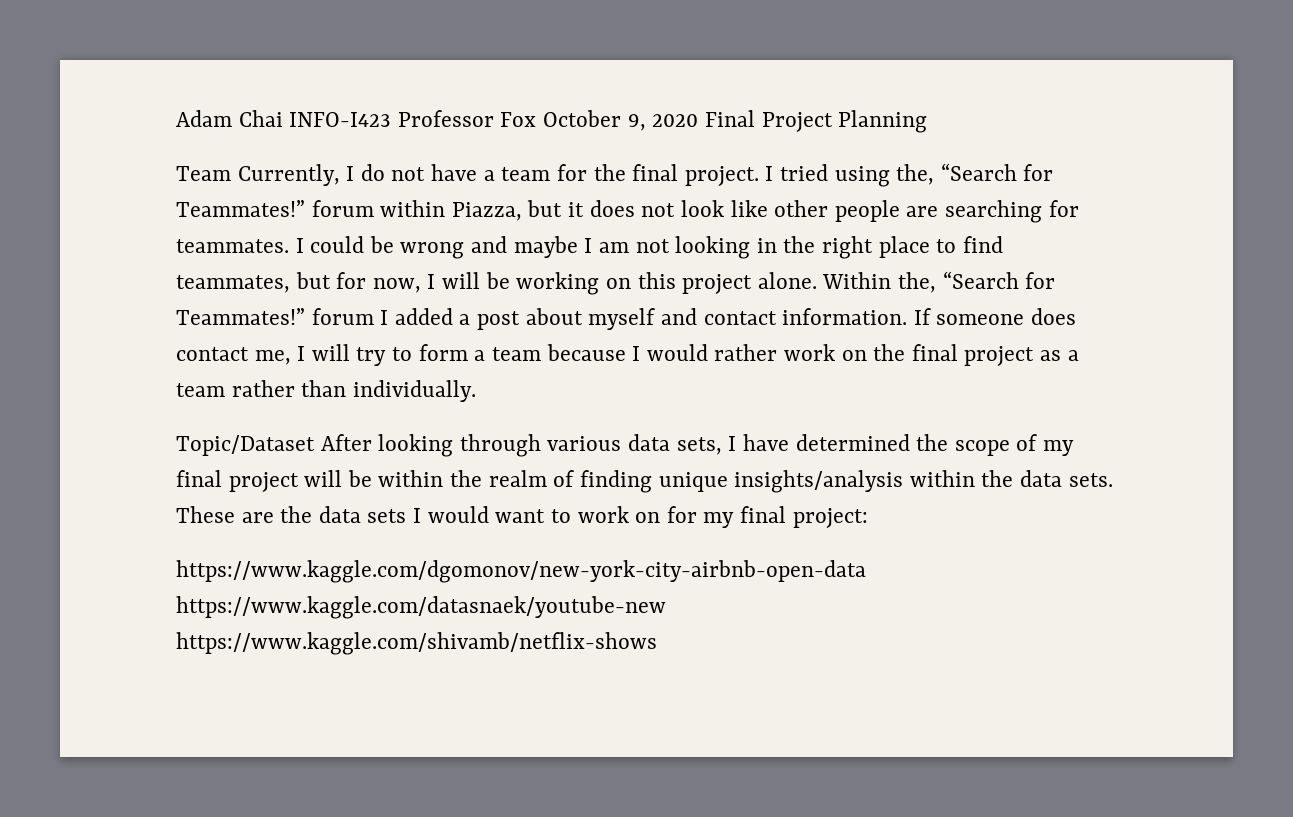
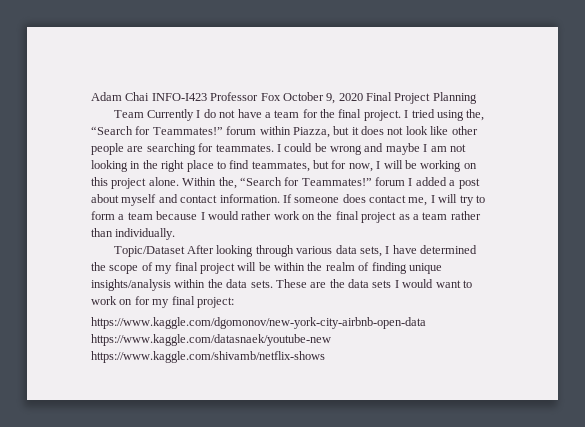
- Team Currently, I do not have a team for the final project.
+ Team Currently I do not have a team for the final project.

